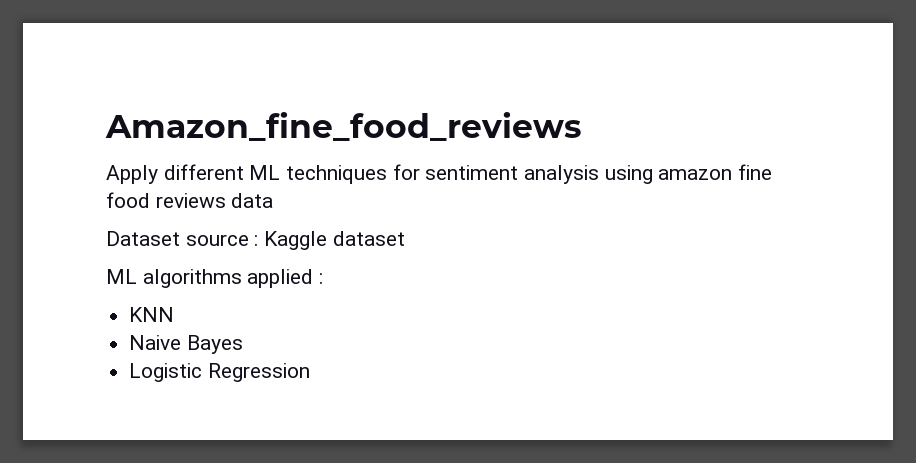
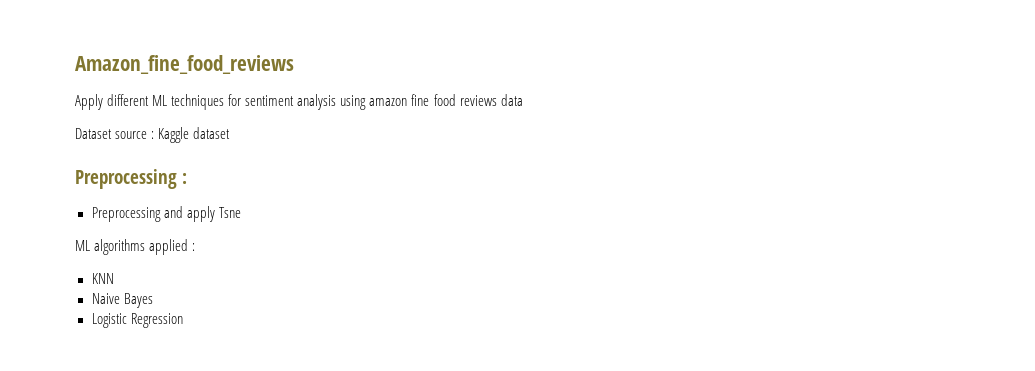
+ Preprocessing :
+ Preprocessing and apply Tsne

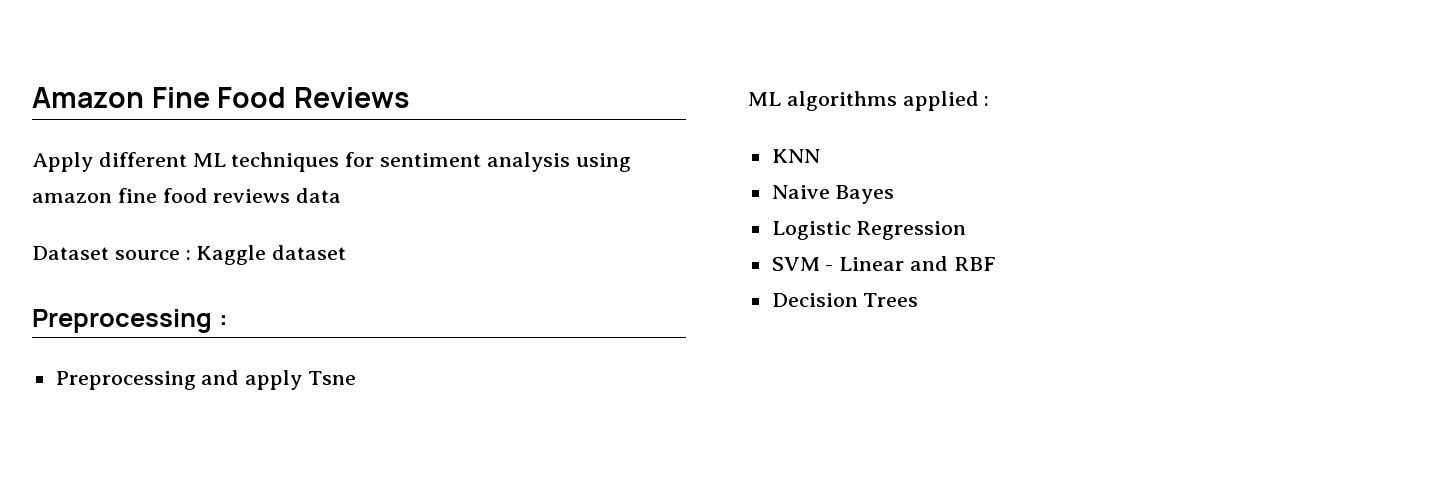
- Amazon_fine_food_reviews
+ Amazon Fine Food Reviews
+ SVM - Linear and RBF
+ Decision Trees

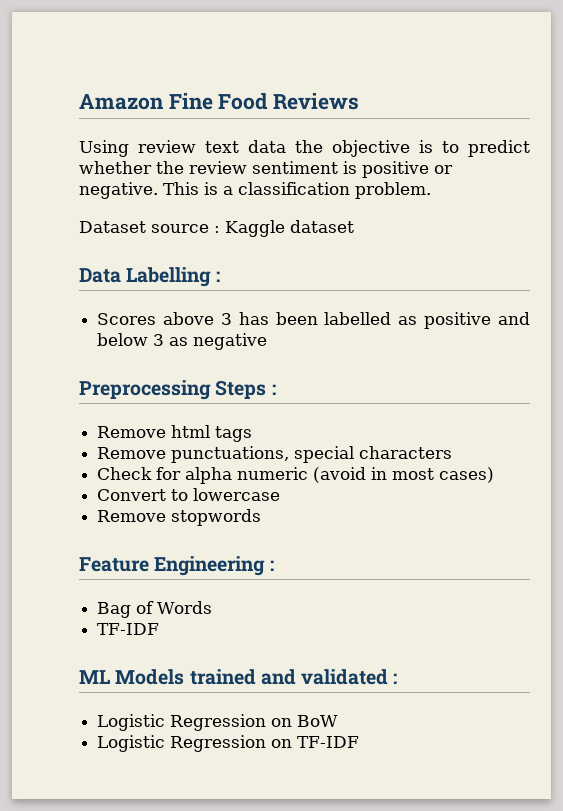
- Apply different ML techniques for sentiment analysis using amazon fine food reviews data
+ Using review text data the objective is to predict whether the review sentiment is positive or negative. This is a classification problem.
- Preprocessing :
- Preprocessing and apply Tsne
- ML algorithms applied :
- KNN
- Naive Bayes
- Logistic Regression
- SVM - Linear and RBF
- Decision Trees
+ Data Labelling :
+ Scores above 3 has been labelled as positive and below 3 as negative
+ Preprocessing Steps :
+ Remove html tags
+ Remove punctuations, special characters
+ Check for alpha numeric (avoid in most cases)
+ Convert to lowercase
+ Remove stopwords
+ Feature Engineering :
+ Bag of Words
+ TF-IDF
+ ML Models trained and validated :
+ Logistic Regression on BoW
+ Logistic Regression on TF-IDF

